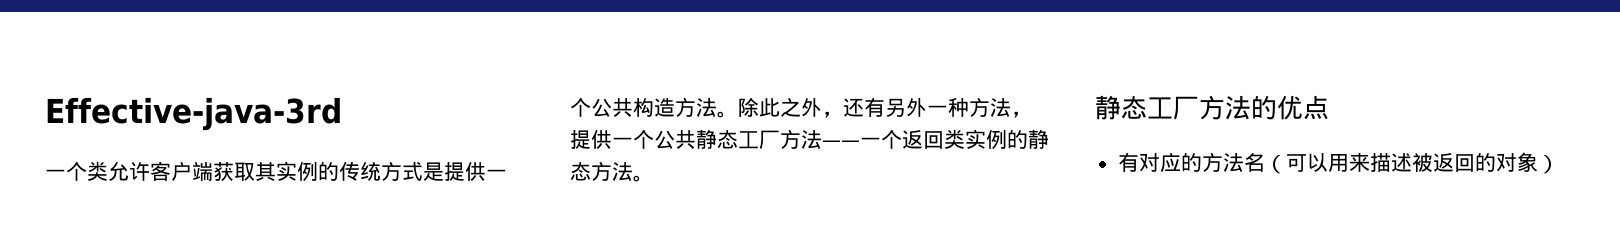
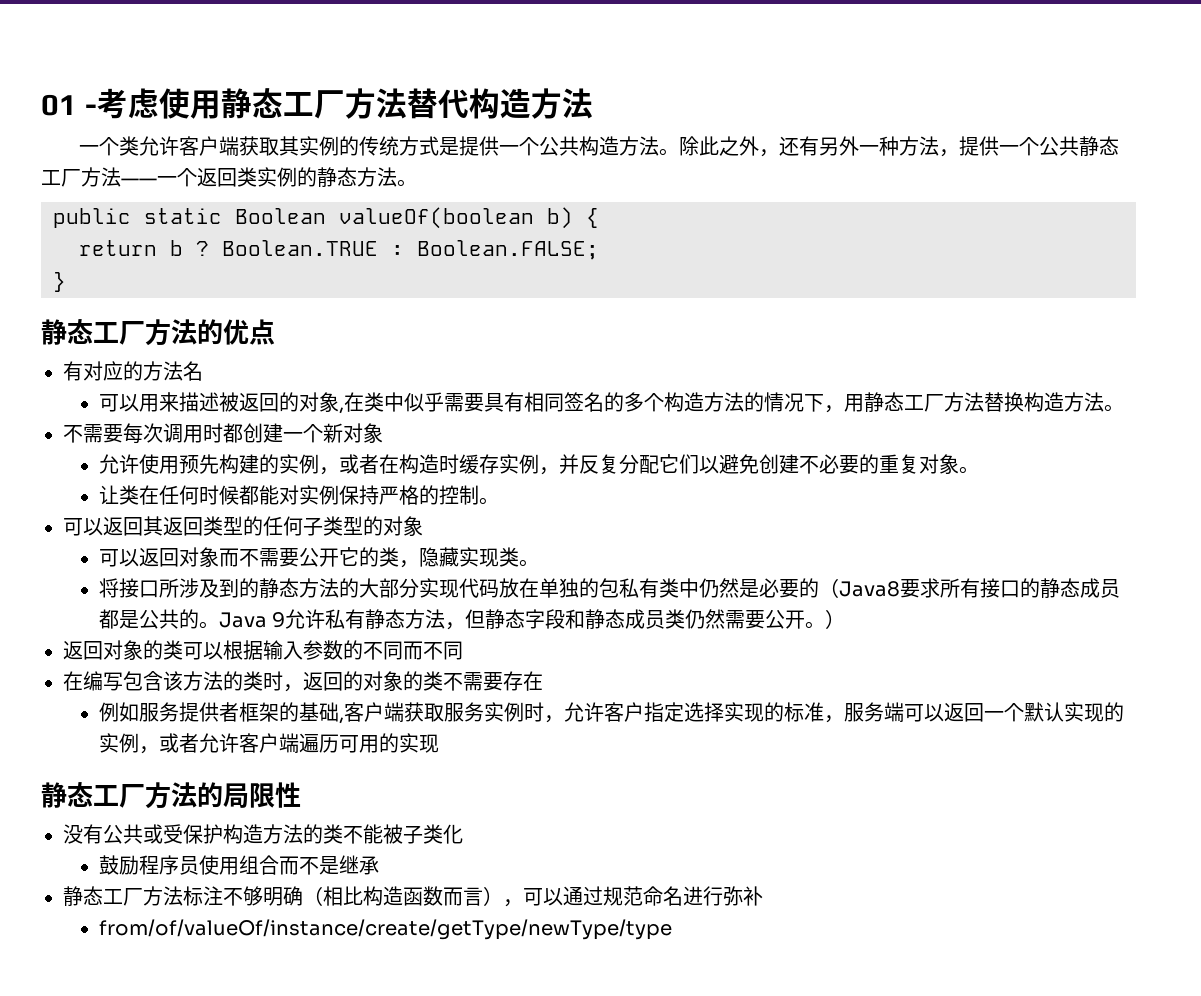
- Effective-java-3rd
+ 01 -考虑使用静态工厂方法替代构造方法
+ public static Boolean valueOf(boolean b) {
+ return b ? Boolean.TRUE : Boolean.FALSE;
+ }
- 有对应的方法名（可以用来描述被返回的对象）
+ 有对应的方法名
+ 可以用来描述被返回的对象,在类中似乎需要具有相同签名的多个构造方法的情况下，用静态工厂方法替换构造方法。
+ 不需要每次调用时都创建一个新对象
+ 允许使用预先构建的实例，或者在构造时缓存实例，并反复分配它们以避免创建不必要的重复对象。
+ 让类在任何时候都能对实例保持严格的控制。
+ 可以返回其返回类型的任何子类型的对象
+ 可以返回对象而不需要公开它的类，隐藏实现类。
+ 将接口所涉及到的静态方法的大部分实现代码放在单独的包私有类中仍然是必要的（Java8要求所有接口的静态成员都是公共的。Java 9允许私有静态方法，但静态字段和静态成员类仍然需要公开。）
+ 返回对象的类可以根据输入参数的不同而不同
+ 在编写包含该方法的类时，返回的对象的类不需要存在
+ 例如服务提供者框架的基础,客户端获取服务实例时，允许客户指定选择实现的标准，服务端可以返回一个默认实现的实例，或者允许客户端遍历可用的实现
+ 静态工厂方法的局限性
+ 没有公共或受保护构造方法的类不能被子类化
+ 鼓励程序员使用组合而不是继承
+ 静态工厂方法标注不够明确（相比构造函数而言），可以通过规范命名进行弥补
+ from/of/valueOf/instance/create/getType/newType/type

